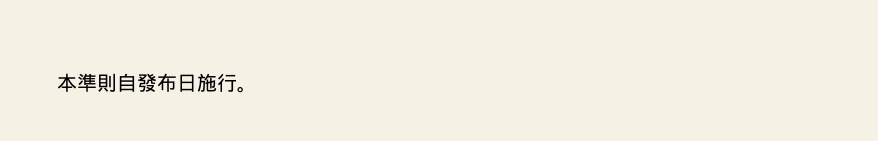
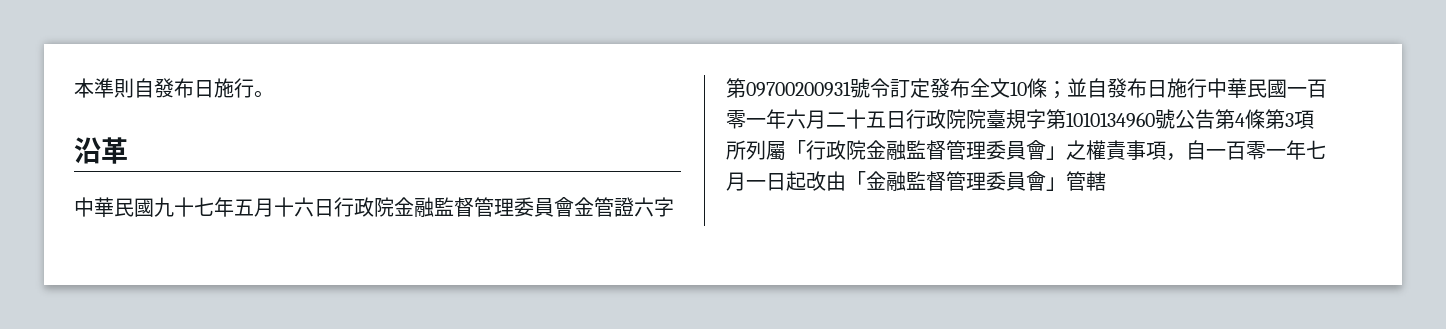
+ 沿革
+ 中華民國九十七年五月十六日行政院金融監督管理委員會金管證六字第09700200931號令訂定發布全文10條；並自發布日施行中華民國一百零一年六月二十五日行政院院臺規字第1010134960號公告第4條第3項所列屬「行政院金融監督管理委員會」之權責事項，自一百零一年七月一日起改由「金融監督管理委員會」管轄

